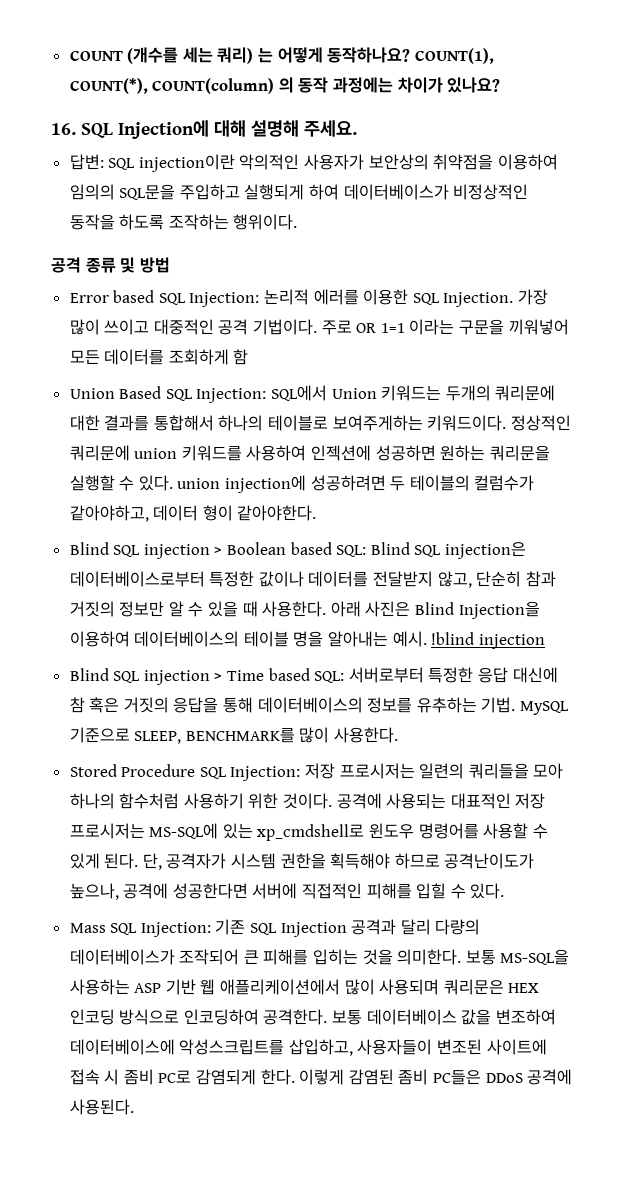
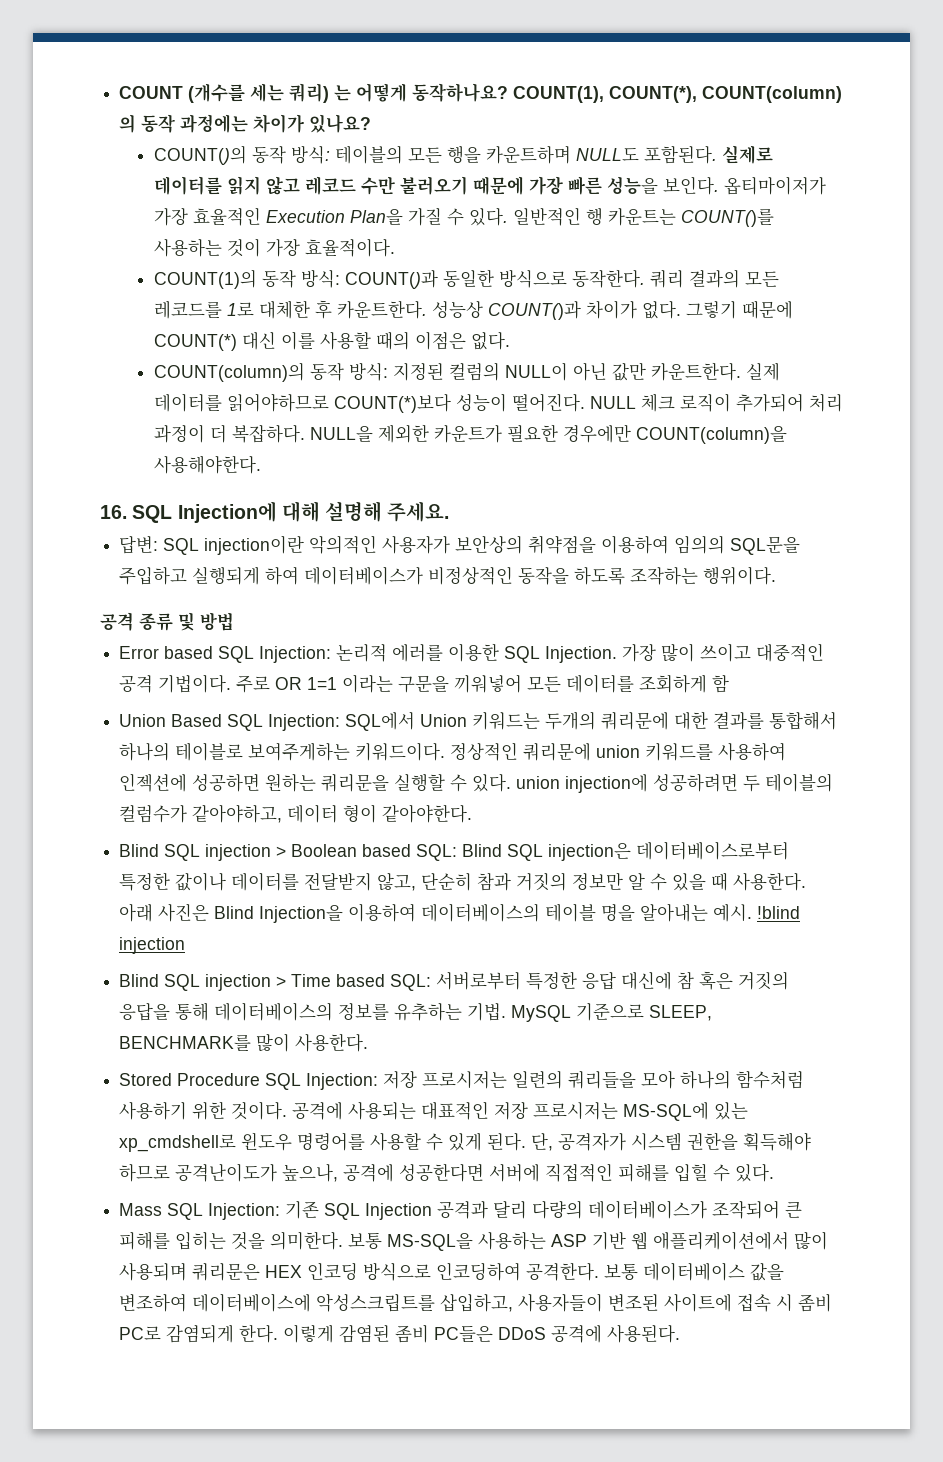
+ COUNT()의 동작 방식: 테이블의 모든 행을 카운트하며 NULL도 포함된다. 실제로 데이터를 읽지 않고 레코드 수만 불러오기 때문에 가장 빠른 성능을 보인다. 옵티마이저가 가장 효율적인 Execution Plan을 가질 수 있다. 일반적인 행 카운트는 COUNT()를 사용하는 것이 가장 효율적이다.
+ COUNT(1)의 동작 방식: COUNT()과 동일한 방식으로 동작한다. 쿼리 결과의 모든 레코드를 1로 대체한 후 카운트한다. 성능상 COUNT()과 차이가 없다. 그렇기 때문에 COUNT(*) 대신 이를 사용할 때의 이점은 없다.
+ COUNT(column)의 동작 방식: 지정된 컬럼의 NULL이 아닌 값만 카운트한다. 실제 데이터를 읽어야하므로 COUNT(*)보다 성능이 떨어진다. NULL 체크 로직이 추가되어 처리 과정이 더 복잡하다. NULL을 제외한 카운트가 필요한 경우에만 COUNT(column)을 사용해야한다.

